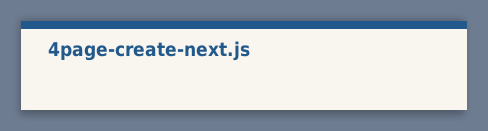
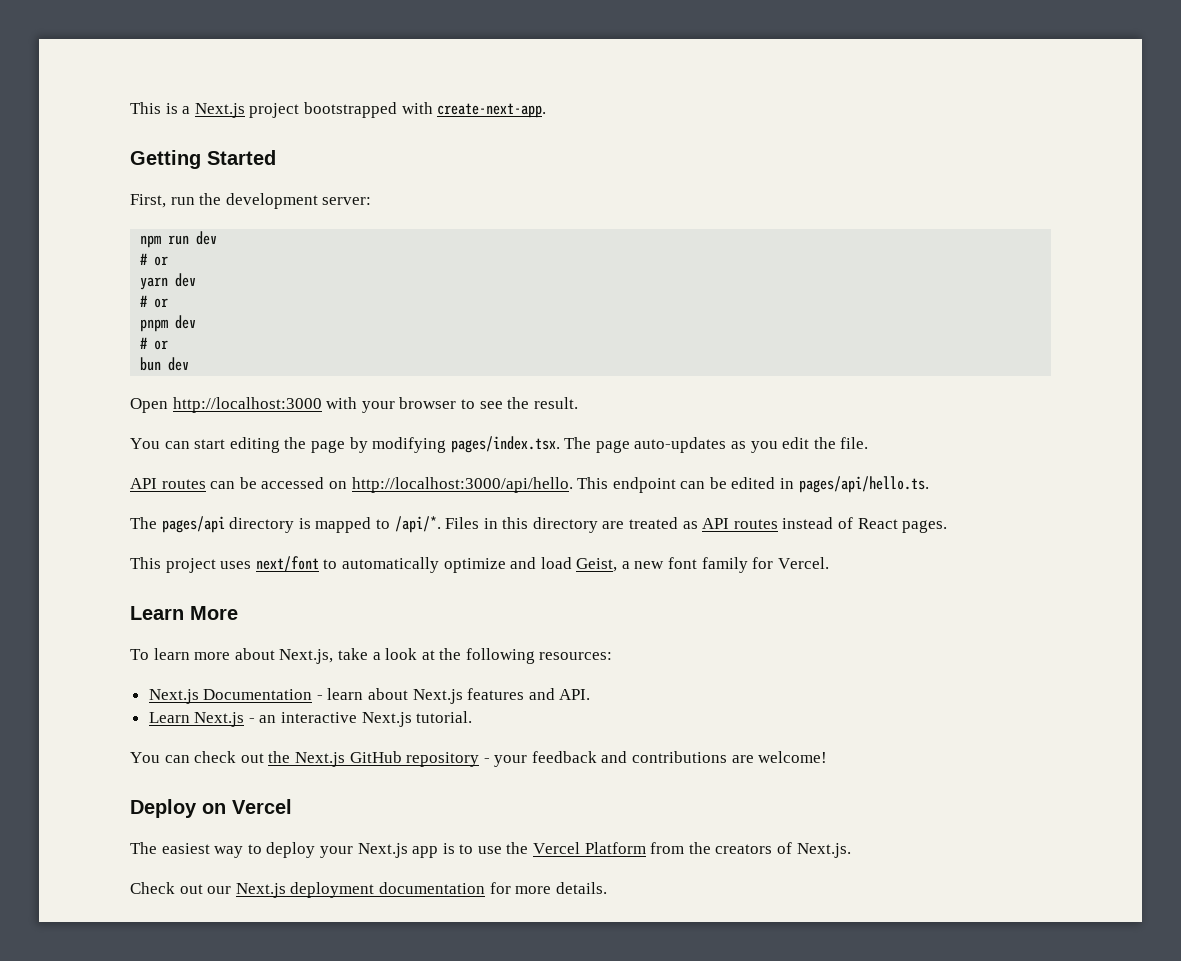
- 4page-create-next.js
+ This is a Next.js project bootstrapped with create-next-app.
+ Getting Started
+ First, run the development server:
+ npm run dev
+ # or
+ yarn dev
+ # or
+ pnpm dev
+ # or
+ bun dev
+ Open http://localhost:3000 with your browser to see the result.
+ You can start editing the page by modifying pages/index.tsx. The page auto-updates as you edit the file.
+ API routes can be accessed on http://localhost:3000/api/hello. This endpoint can be edited in pages/api/hello.ts.
+ The pages/api directory is mapped to /api/*. Files in this directory are treated as API routes instead of React pages.
+ This project uses next/font to automatically optimize and load Geist, a new font family for Vercel.
+ Learn More
+ To learn more about Next.js, take a look at the following resources:
+ Next.js Documentation - learn about Next.js features and API.
+ Learn Next.js - an interactive Next.js tutorial.
+ You can check out the Next.js GitHub repository - your feedback and contributions are welcome!
+ Deploy on Vercel
+ The easiest way to deploy your Next.js app is to use the Vercel Platform from the creators of Next.js.
+ Check out our Next.js deployment documentation for more details.

